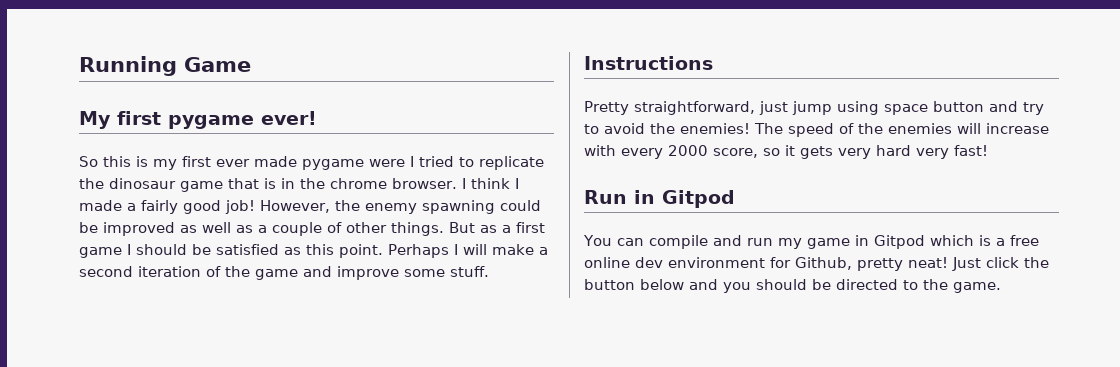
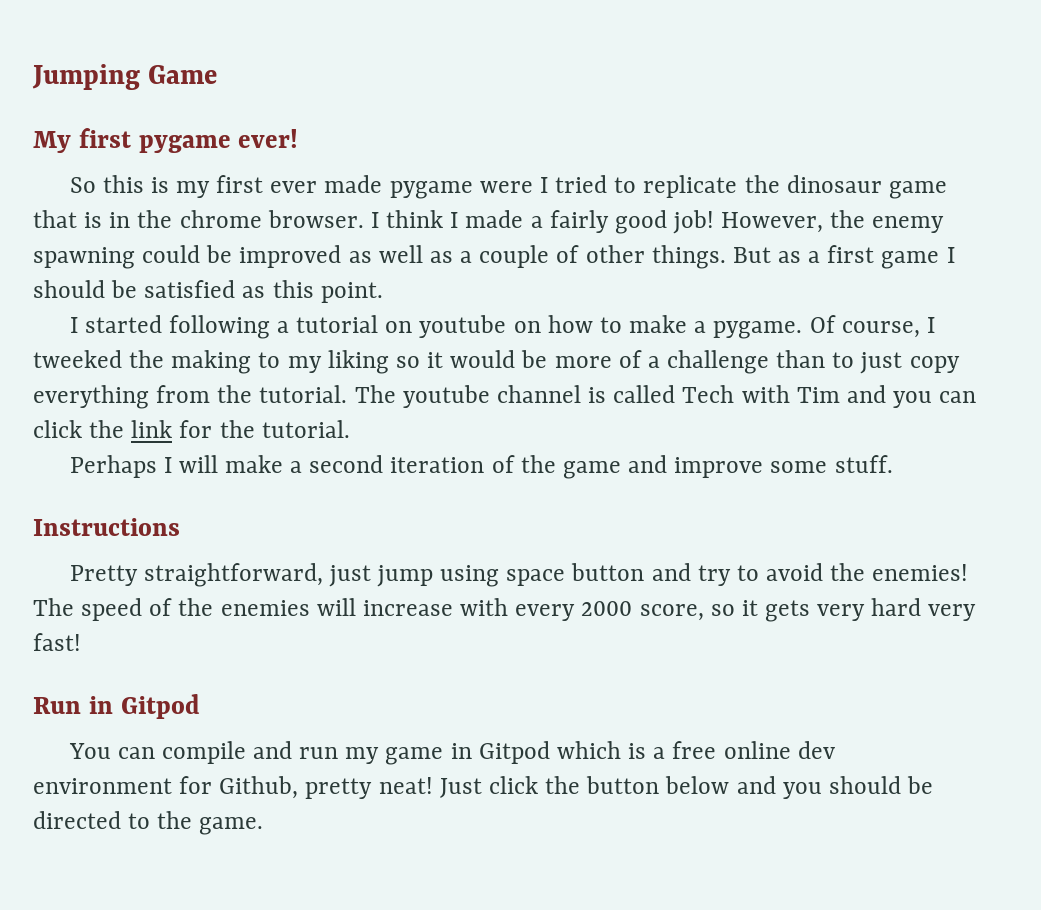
- Running Game
+ Jumping Game
- But as a first game I should be satisfied as this point. Perhaps I will make a second iteration of the game and improve some stuff.
+ But as a first game I should be satisfied as this point.
+ I started following a tutorial on youtube on how to make a pygame. Of course, I tweeked the making to my liking so it would be more of a challenge than to just copy everything from the tutorial. The youtube channel is called Tech with Tim and you can click the link for the tutorial.
+ Perhaps I will make a second iteration of the game and improve some stuff.

